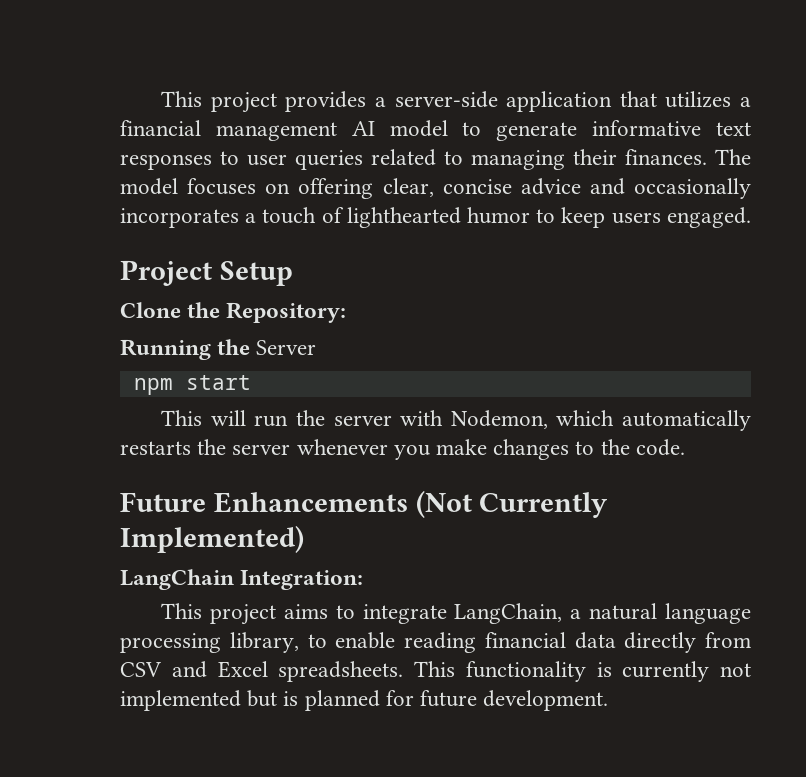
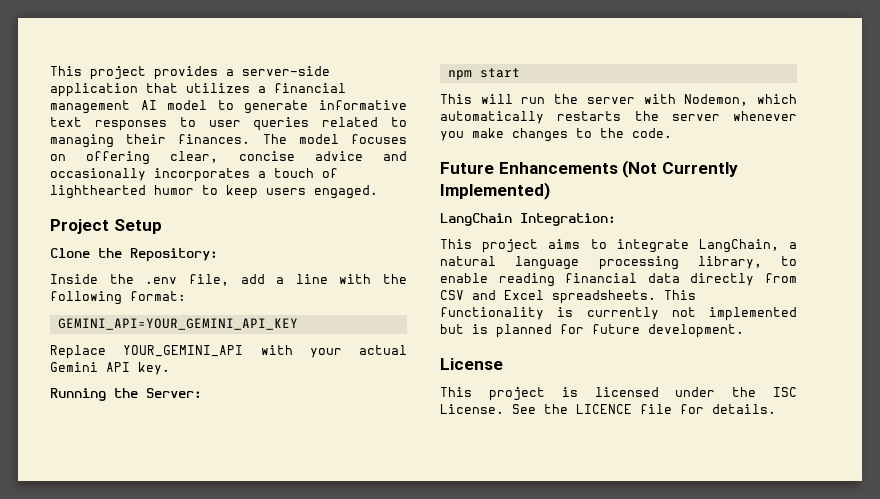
+ Inside the .env file, add a line with the following format:
+ GEMINI_API=YOUR_GEMINI_API_KEY
+ Replace YOUR_GEMINI_API with your actual Gemini API key.
- Running the Server
+ Running the Server:
+ License
+ This project is licensed under the ISC License. See the LICENCE file for details.

